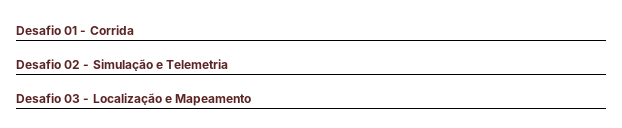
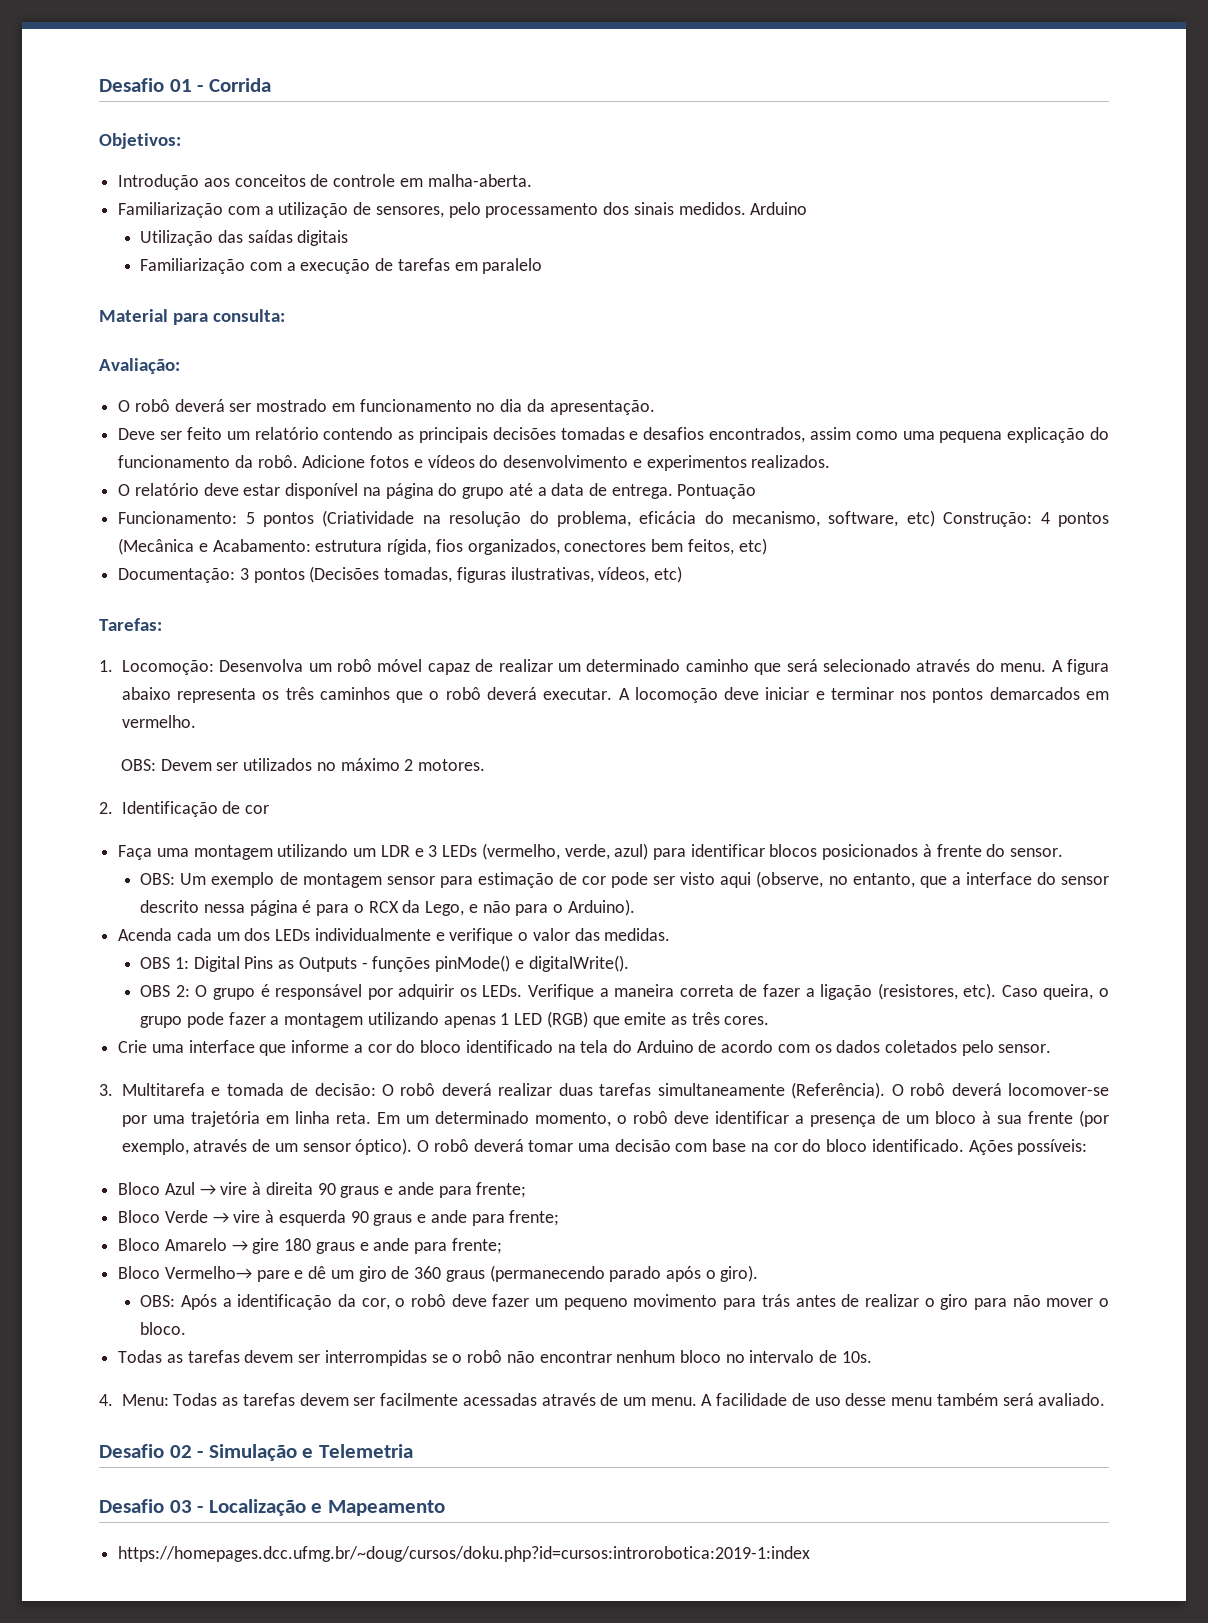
+ Objetivos:
+ Introdução aos conceitos de controle em malha-aberta.
+ Familiarização com a utilização de sensores, pelo processamento dos sinais medidos. Arduino
+ Utilização das saídas digitais
+ Familiarização com a execução de tarefas em paralelo
+ Material para consulta:
+ Avaliação:
+ O robô deverá ser mostrado em funcionamento no dia da apresentação.
+ Deve ser feito um relatório contendo as principais decisões tomadas e desafios encontrados, assim como uma pequena explicação do funcionamento da robô. Adicione fotos e vídeos do desenvolvimento e experimentos realizados.
+ O relatório deve estar disponível na página do grupo até a data de entrega. Pontuação
+ Funcionamento: 5 pontos (Criatividade na resolução do problema, eficácia do mecanismo, software, etc) Construção: 4 pontos (Mecânica e Acabamento: estrutura rígida, fios organizados, conectores bem feitos, etc)
+ Documentação: 3 pontos (Decisões tomadas, figuras ilustrativas, vídeos, etc)
+ Tarefas:
+ 1. Locomoção: Desenvolva um robô móvel capaz de realizar um determinado caminho que será selecionado através do menu. A figura abaixo representa os três caminhos que o robô deverá executar. A locomoção deve iniciar e terminar nos pontos demarcados em vermelho.
+ OBS: Devem ser utilizados no máximo 2 motores.
+ 2. Identificação de cor
+ Faça uma montagem utilizando um LDR e 3 LEDs (vermelho, verde, azul) para identificar blocos posicionados à frente do sensor.
+ OBS: Um exemplo de montagem sensor para estimação de cor pode ser visto aqui (observe, no entanto, que a interface do sensor descrito nessa página é para o RCX da Lego, e não para o Arduino).
+ Acenda cada um dos LEDs individualmente e verifique o valor das medidas.
+ OBS 1: Digital Pins as Outputs - funções pinMode() e digitalWrite().
+ OBS 2: O grupo é responsável por adquirir os LEDs. Verifique a maneira correta de fazer a ligação (resistores, etc). Caso queira, o grupo pode fazer a montagem utilizando apenas 1 LED (RGB) que emite as três cores.
+ Crie uma interface que informe a cor do bloco identificado na tela do Arduino de acordo com os dados coletados pelo sensor.
+ 3. Multitarefa e tomada de decisão: O robô deverá realizar duas tarefas simultaneamente (Referência). O robô deverá locomover-se por uma trajetória em linha reta. Em um determinado momento, o robô deve identificar a presença de um bloco à sua frente (por exemplo, através de um sensor óptico). O robô deverá tomar uma decisão com base na cor do bloco identificado. Ações possíveis:
+ Bloco Azul → vire à direita 90 graus e ande para frente;
+ Bloco Verde → vire à esquerda 90 graus e ande para frente;
+ Bloco Amarelo → gire 180 graus e ande para frente;
+ Bloco Vermelho→ pare e dê um giro de 360 graus (permanecendo parado após o giro).
+ OBS: Após a identificação da cor, o robô deve fazer um pequeno movimento para trás antes de realizar o giro para não mover o bloco.
+ Todas as tarefas devem ser interrompidas se o robô não encontrar nenhum bloco no intervalo de 10s.
+ 4. Menu: Todas as tarefas devem ser facilmente acessadas através de um menu. A facilidade de uso desse menu também será avaliado.
+ https://homepages.dcc.ufmg.br/~doug/cursos/doku.php?id=cursos:introrobotica:2019-1:index

